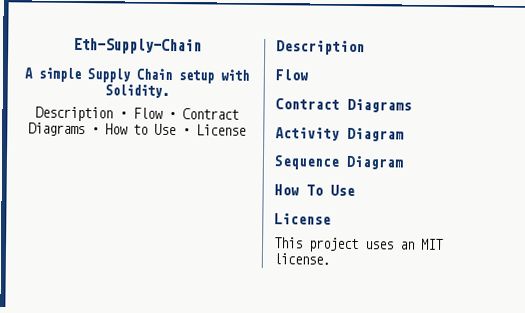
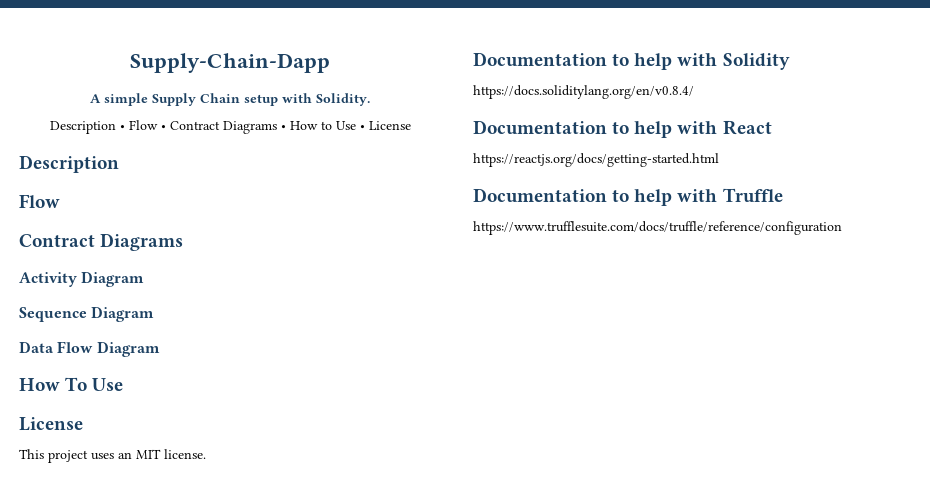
- Eth-Supply-Chain
+ Supply-Chain-Dapp
+ Data Flow Diagram
+ Documentation to help with Solidity
+ https://docs.soliditylang.org/en/v0.8.4/
+ Documentation to help with React
+ https://reactjs.org/docs/getting-started.html
+ Documentation to help with Truffle
+ https://www.trufflesuite.com/docs/truffle/reference/configuration

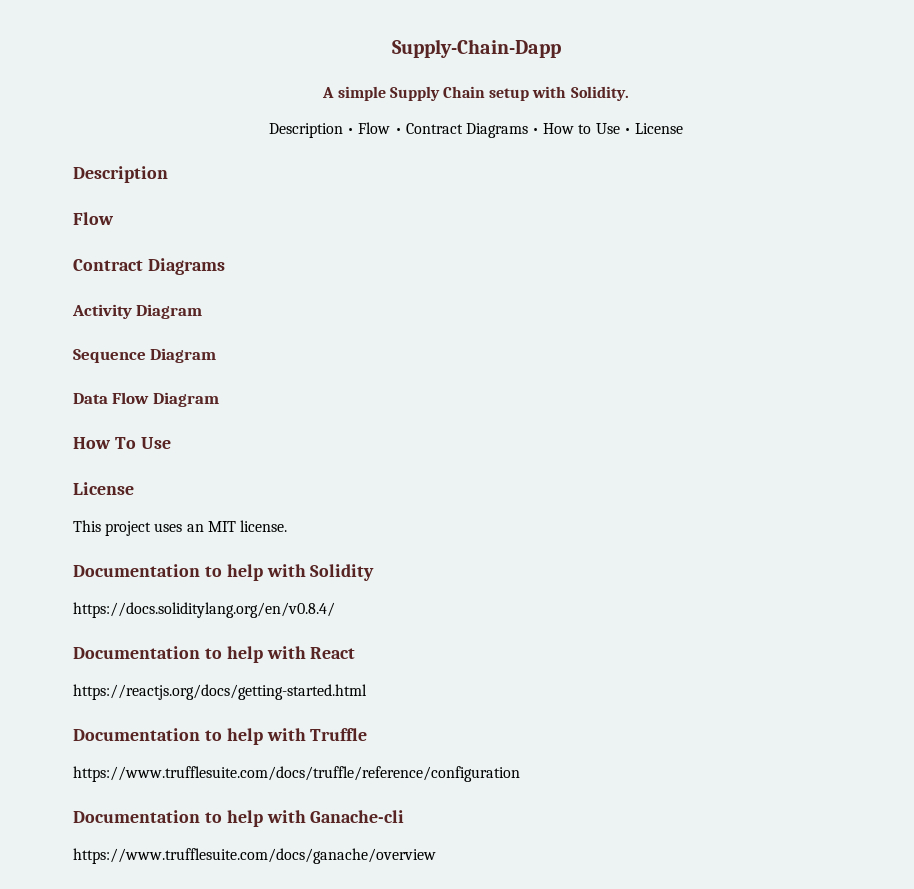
+ Documentation to help with Ganache-cli
+ https://www.trufflesuite.com/docs/ganache/overview

